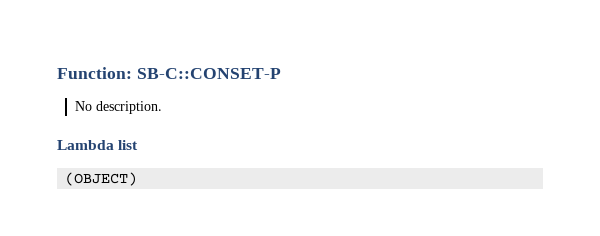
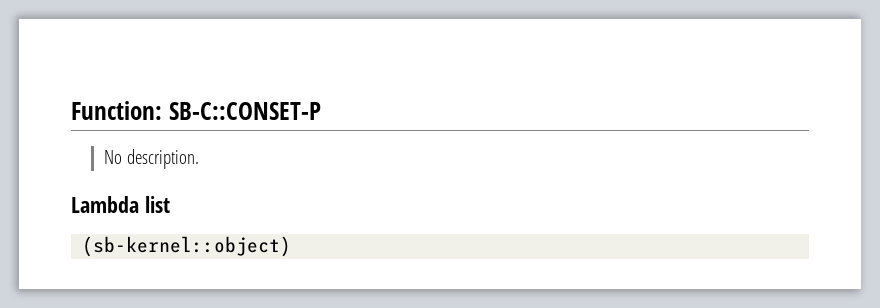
- (OBJECT)
+ (sb-kernel::object)

